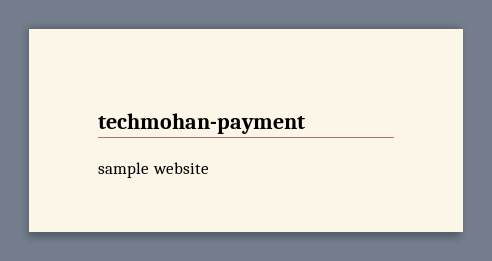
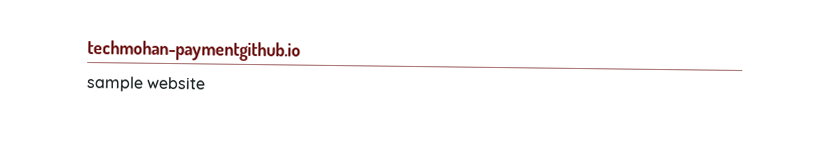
- techmohan-payment
+ techmohan-paymentgithub.io

